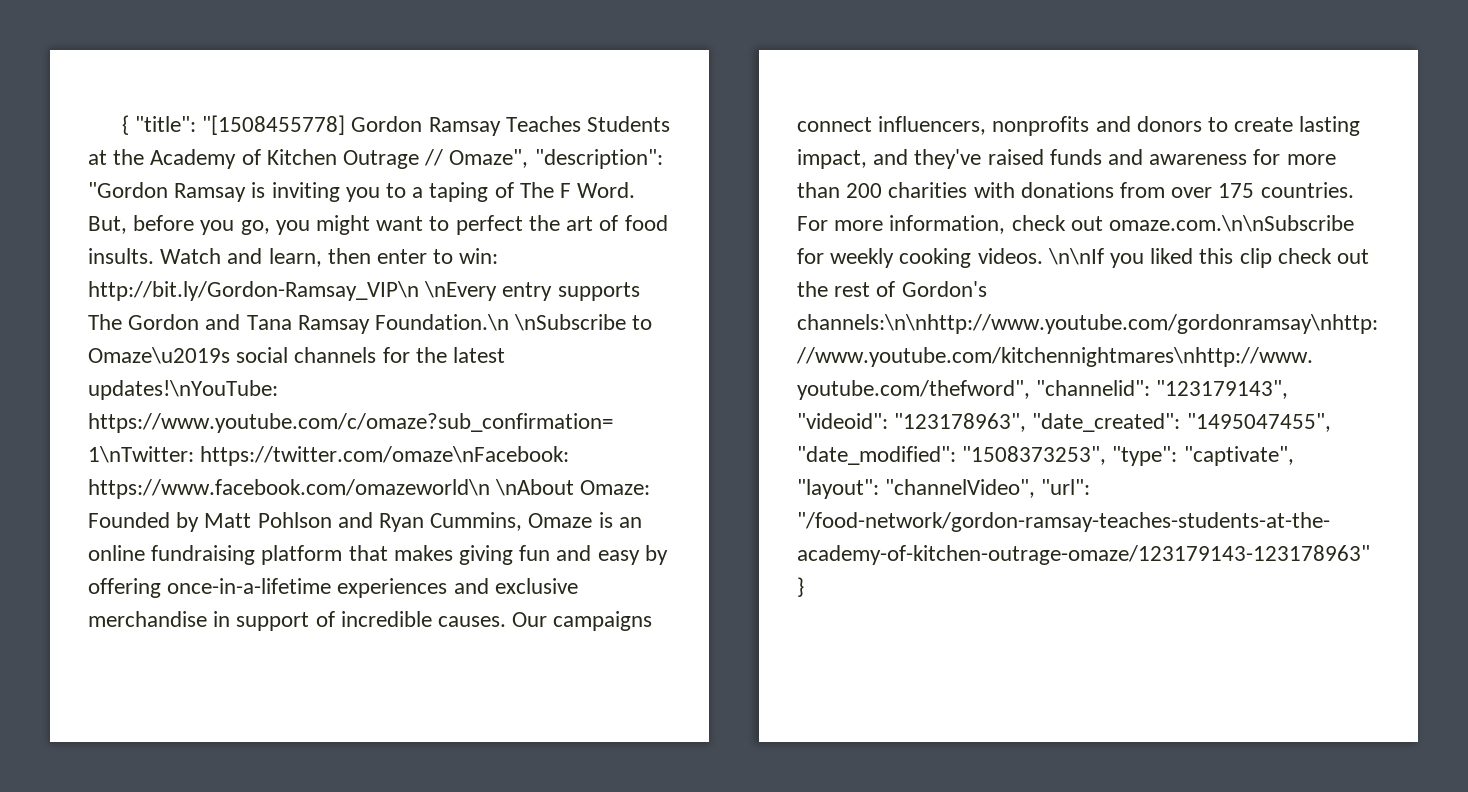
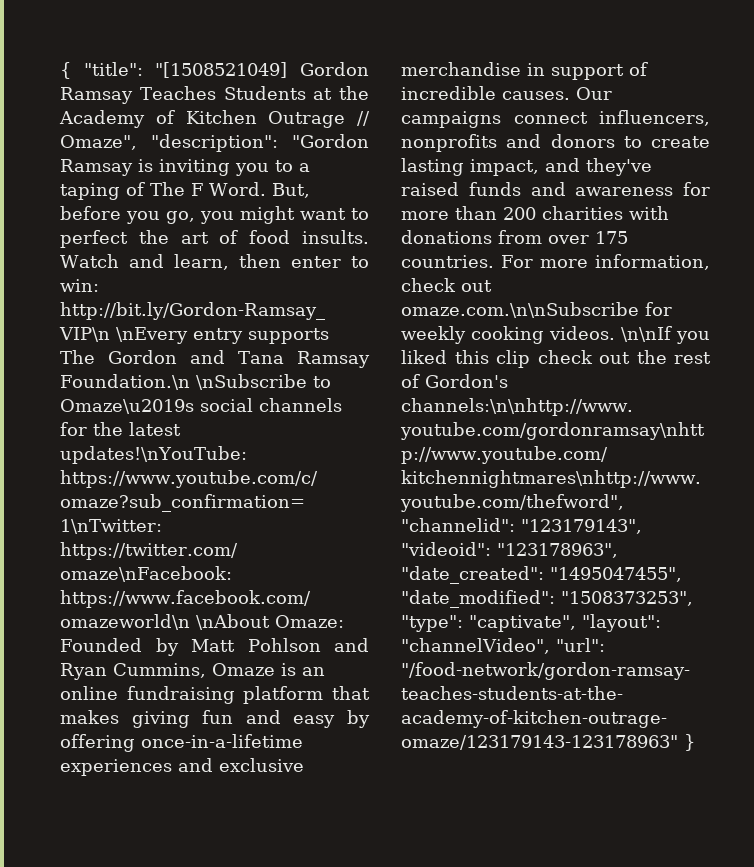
- { "title": "[1508455778] Gordon Ramsay Teaches Students at the Academy of Kitchen Outrage // Omaze", "description": "Gordon Ramsay is inviting you to a taping of The F Word.
+ { "title": "[1508521049] Gordon Ramsay Teaches Students at the Academy of Kitchen Outrage // Omaze", "description": "Gordon Ramsay is inviting you to a taping of The F Word.

